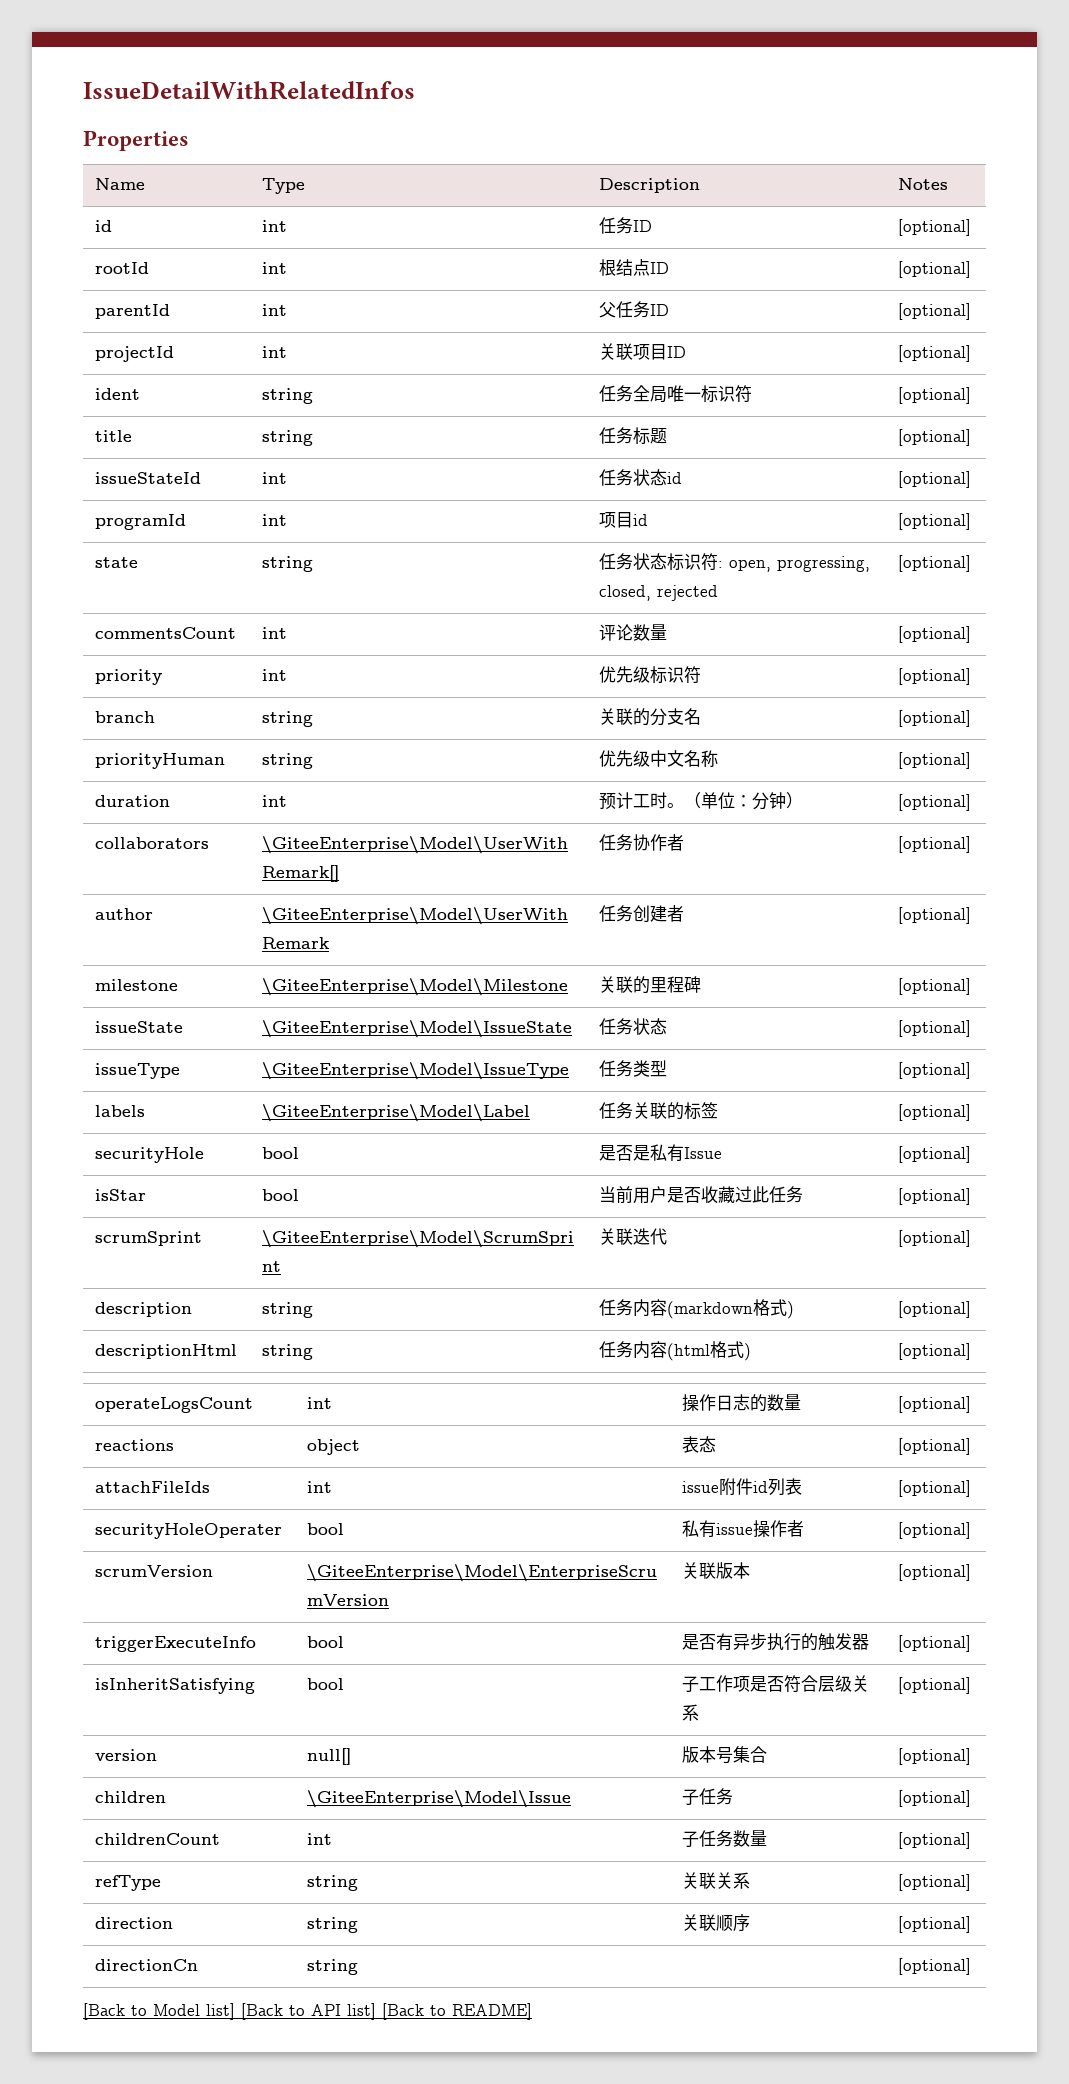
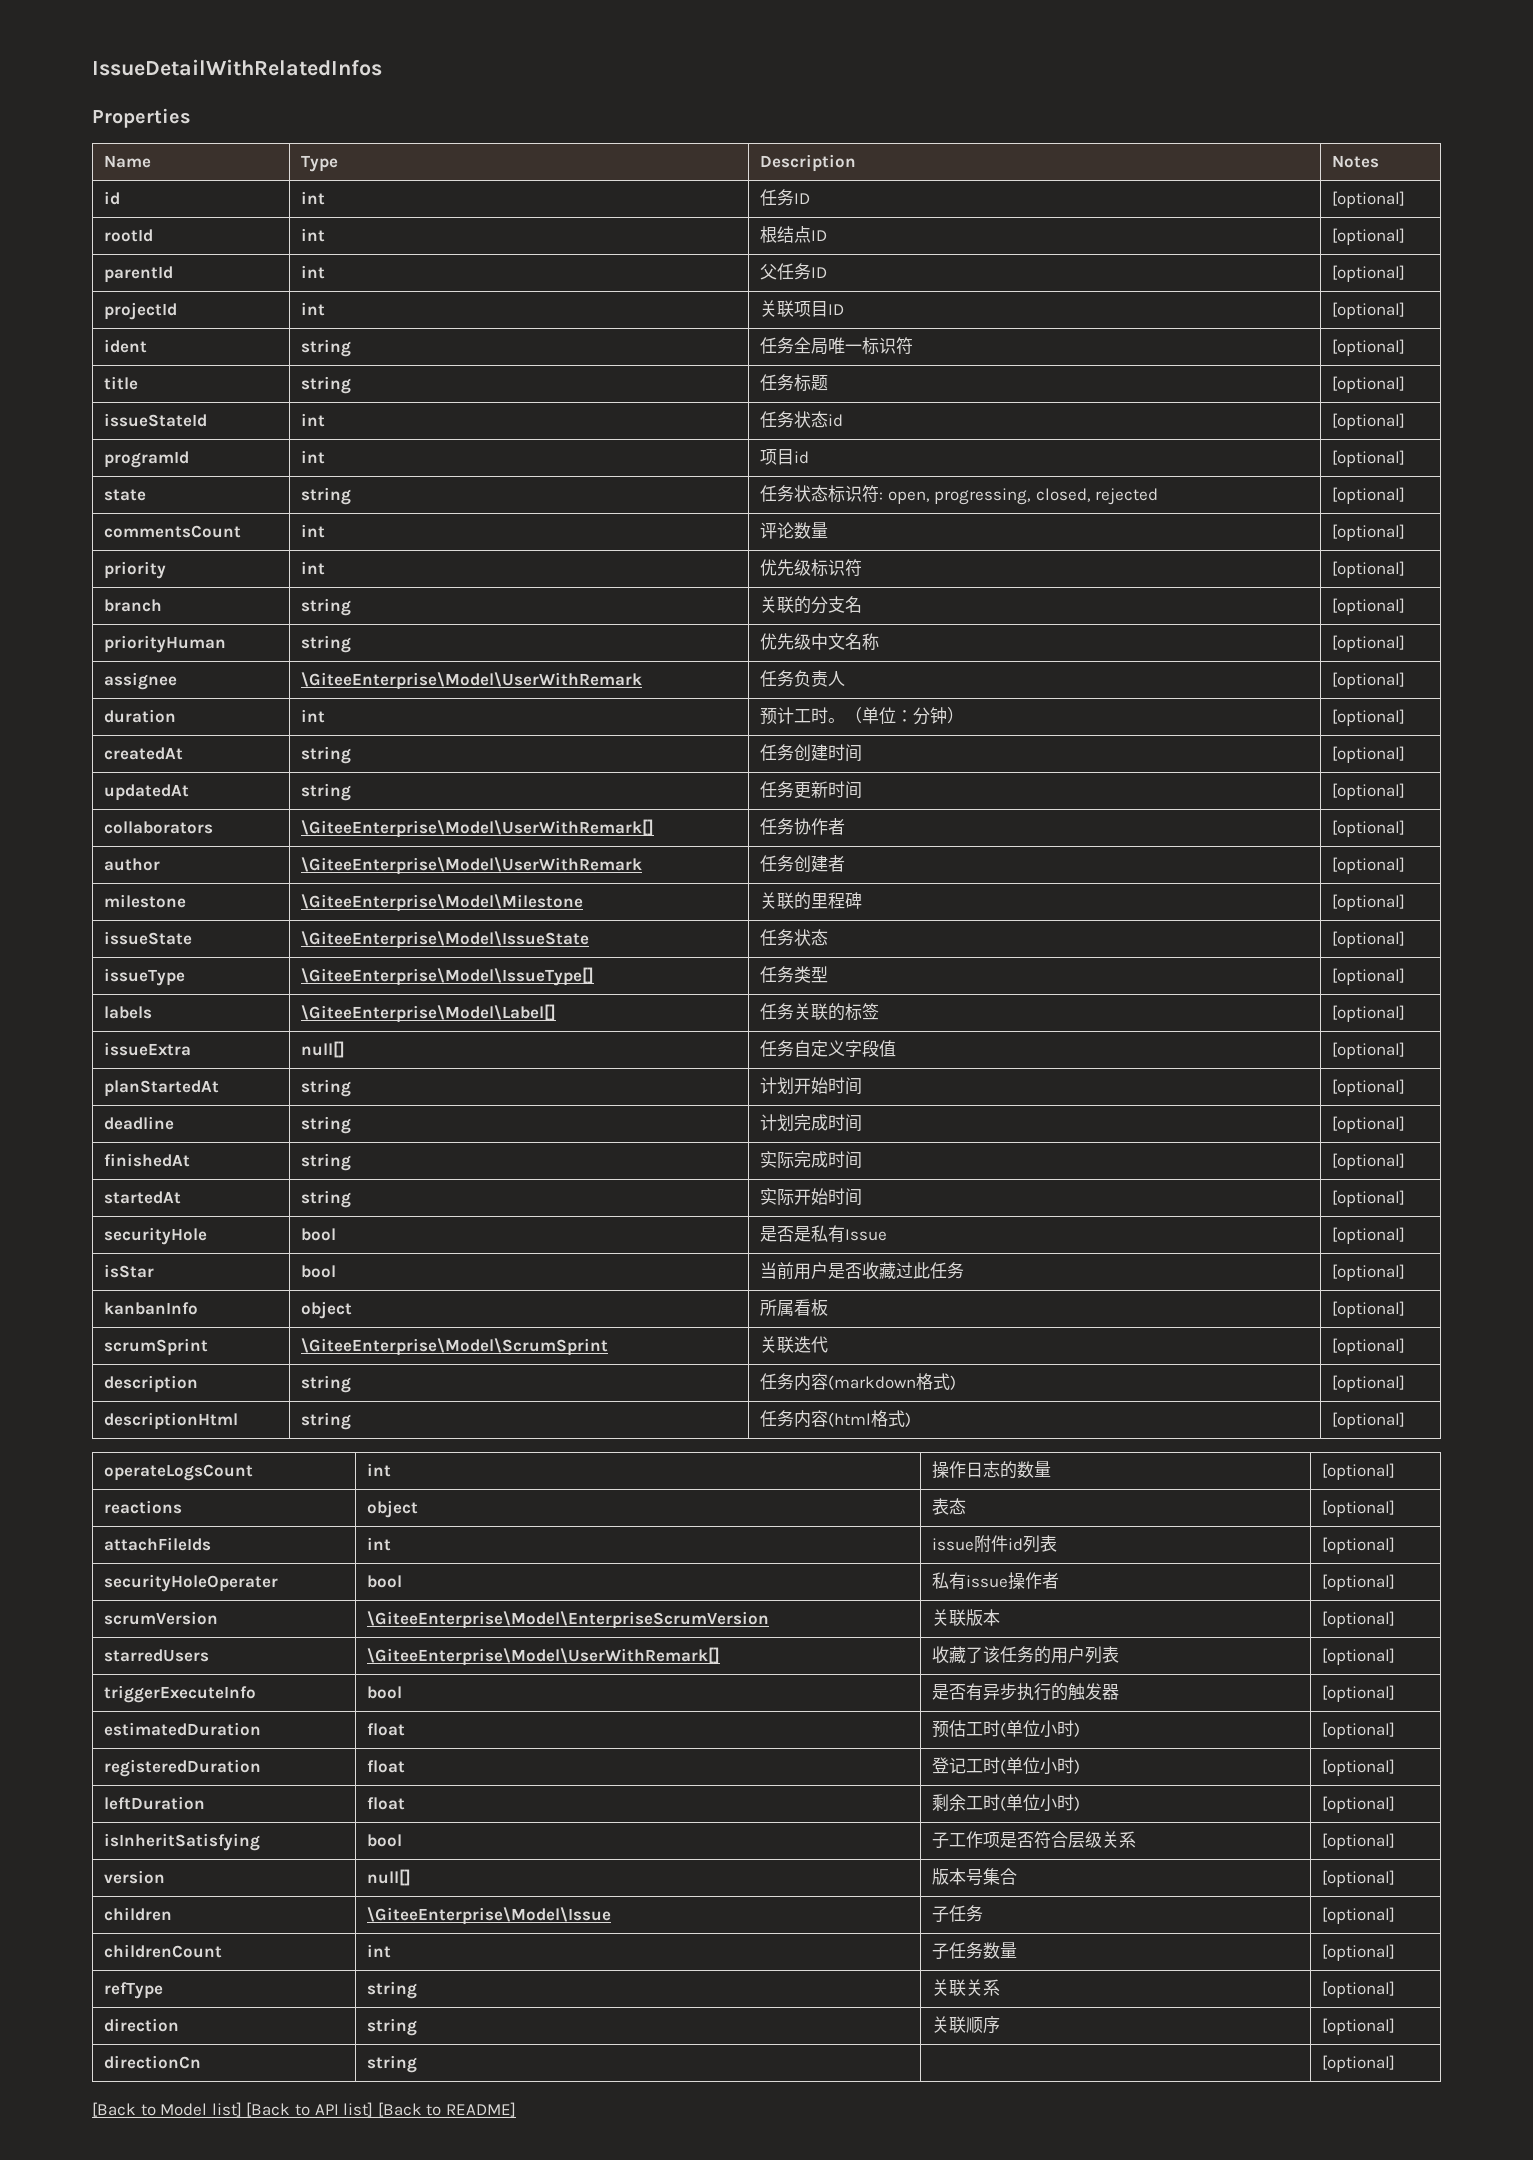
+ assignee | \GiteeEnterprise\Model\UserWithRemark | 任务负责人 | [optional]
+ createdAt | string | 任务创建时间 | [optional]
+ updatedAt | string | 任务更新时间 | [optional]
- issueType | \GiteeEnterprise\Model\IssueType | 任务类型 | [optional]
+ issueType | \GiteeEnterprise\Model\IssueType[] | 任务类型 | [optional]
- labels | \GiteeEnterprise\Model\Label | 任务关联的标签 | [optional]
+ labels | \GiteeEnterprise\Model\Label[] | 任务关联的标签 | [optional]
+ issueExtra | null[] | 任务自定义字段值 | [optional]
+ planStartedAt | string | 计划开始时间 | [optional]
+ deadline | string | 计划完成时间 | [optional]
+ finishedAt | string | 实际完成时间 | [optional]
+ startedAt | string | 实际开始时间 | [optional]
+ kanbanInfo | object | 所属看板 | [optional]
+ starredUsers | \GiteeEnterprise\Model\UserWithRemark[] | 收藏了该任务的用户列表 | [optional]
+ estimatedDuration | float | 预估工时(单位小时) | [optional]
+ registeredDuration | float | 登记工时(单位小时) | [optional]
+ leftDuration | float | 剩余工时(单位小时) | [optional]

